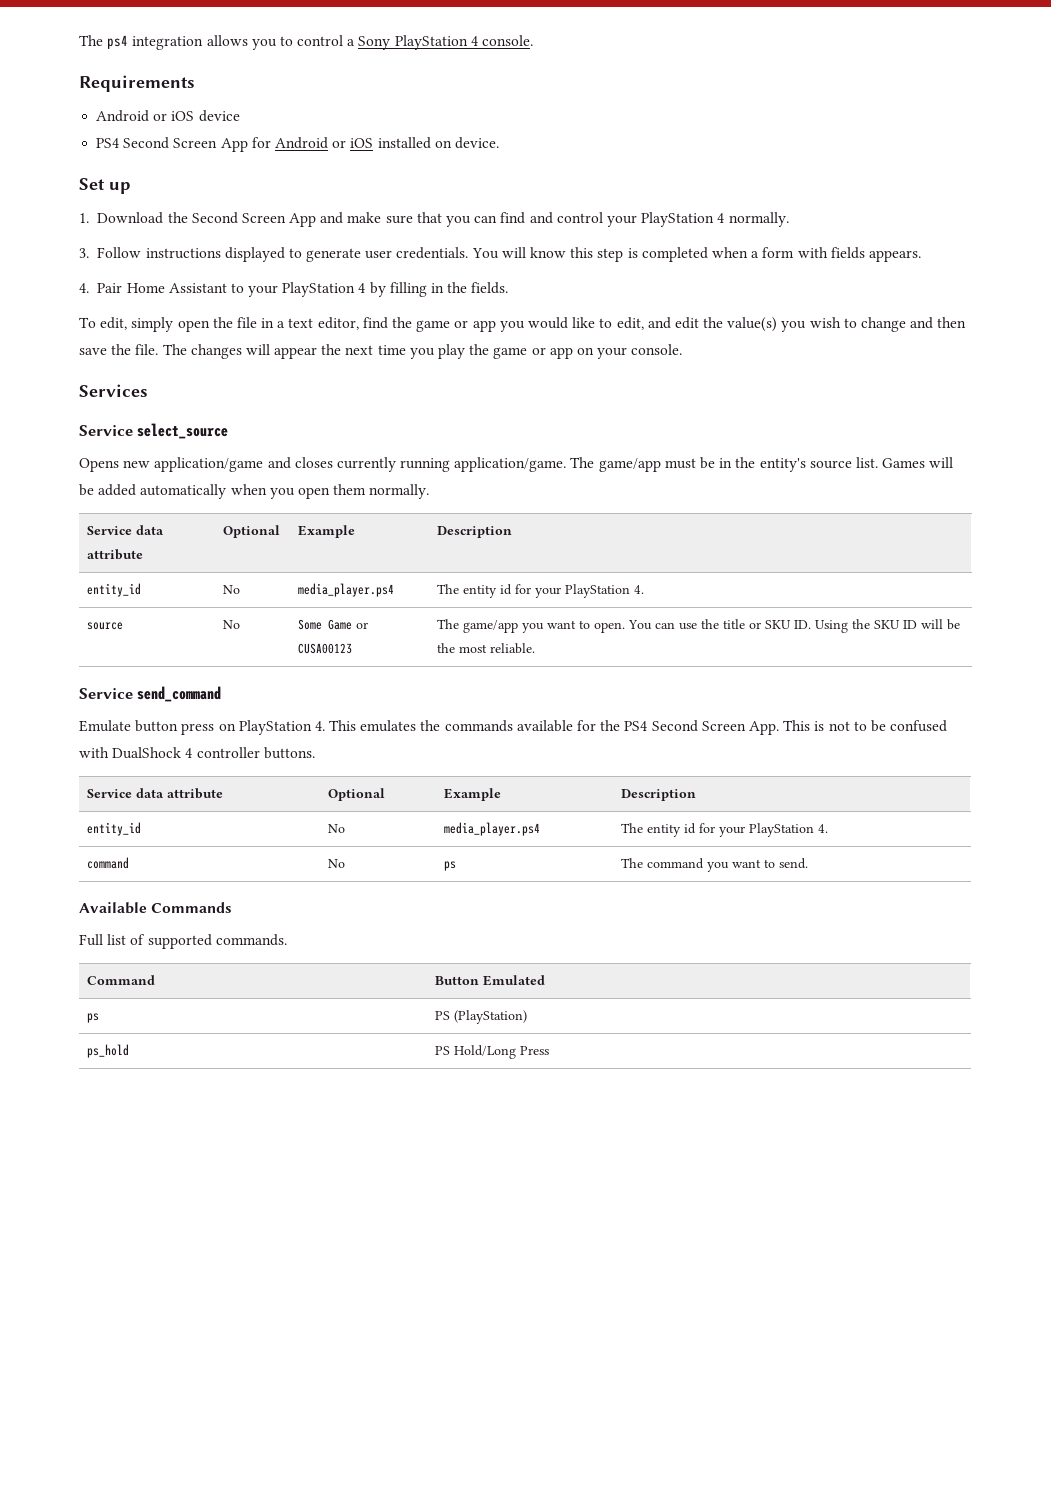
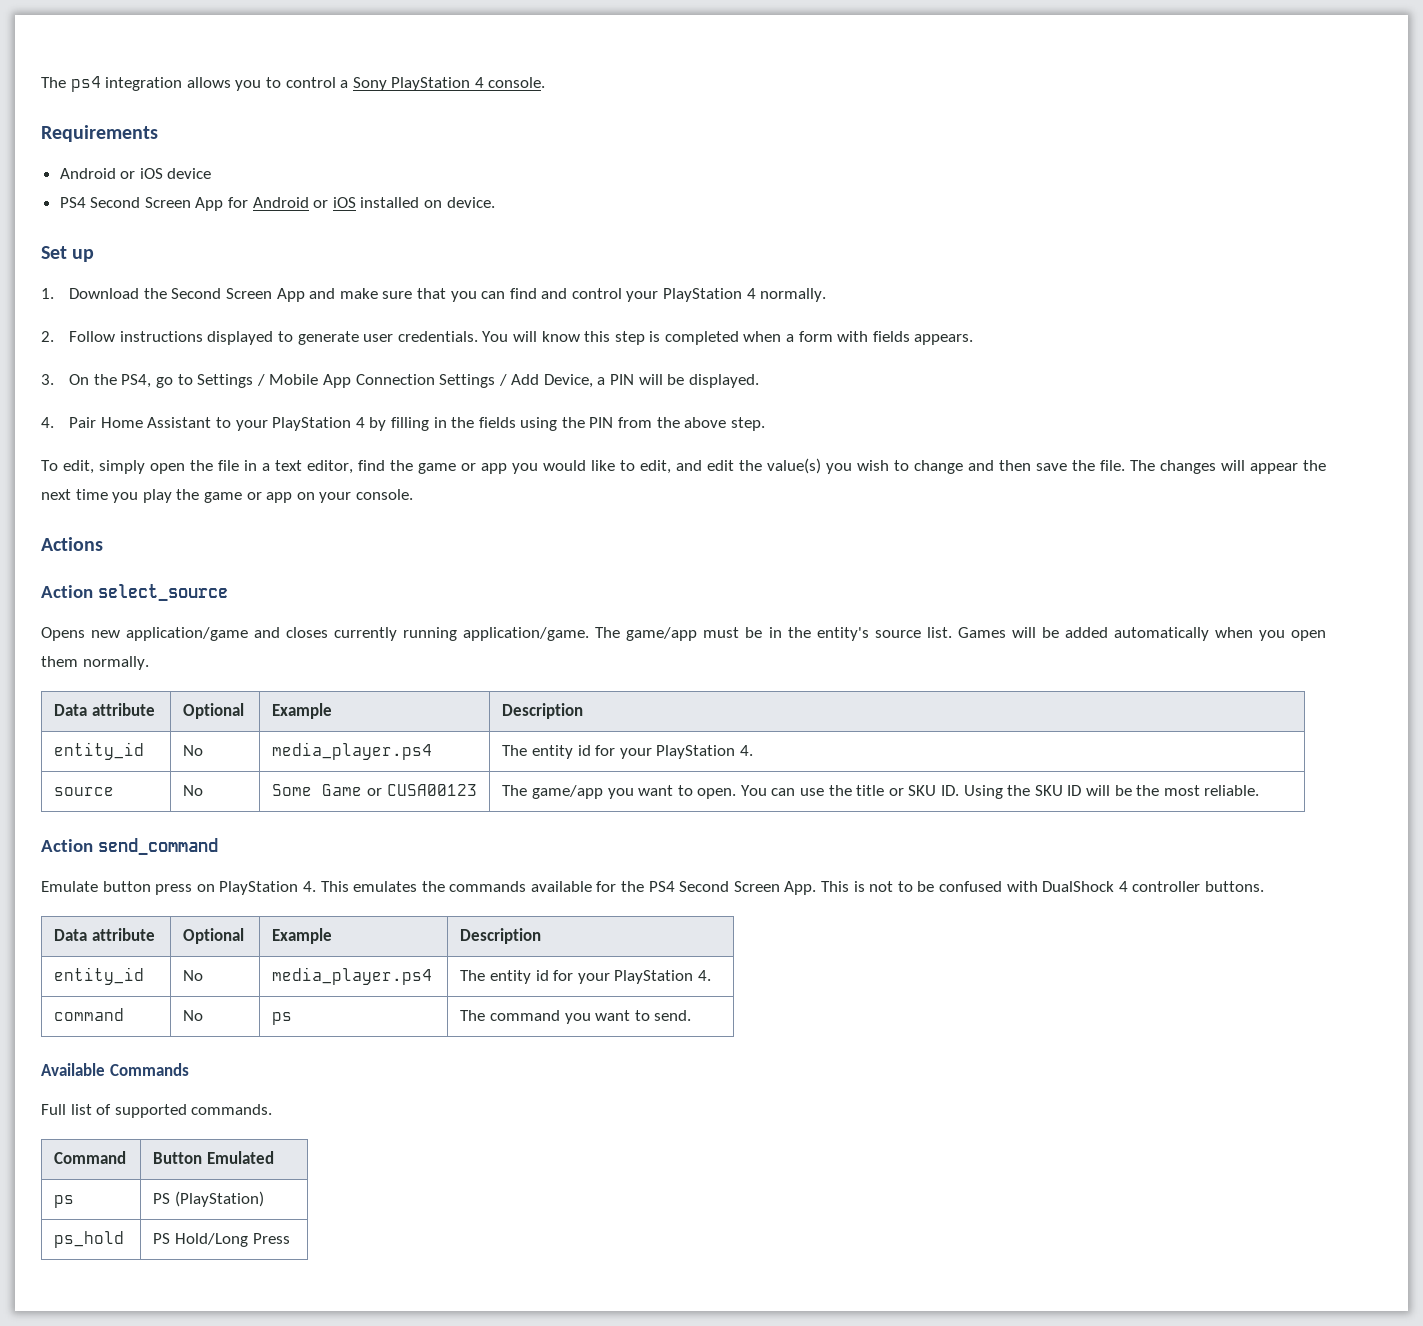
- 3. Follow instructions displayed to generate user credentials.
+ 2. Follow instructions displayed to generate user credentials.
+ 3. On the PS4, go to Settings / Mobile App Connection Settings / Add Device, a PIN will be displayed.
- 4. Pair Home Assistant to your PlayStation 4 by filling in the fields.
+ 4. Pair Home Assistant to your PlayStation 4 by filling in the fields using the PIN from the above step.
- Services
- Service select_source
+ Actions
+ Action select_source
  Games will be added automatically when you open them normally.
- Service data attribute | Optional | Example | Description
+ Data attribute | Optional | Example | Description
- Service send_command
+ Action send_command
  Emulate button press on PlayStation 4. This emulates the commands available for the PS4 Second Screen App. This is not to be confused with DualShock 4 controller buttons.
- Service data attribute | Optional | Example | Description
+ Data attribute | Optional | Example | Description

